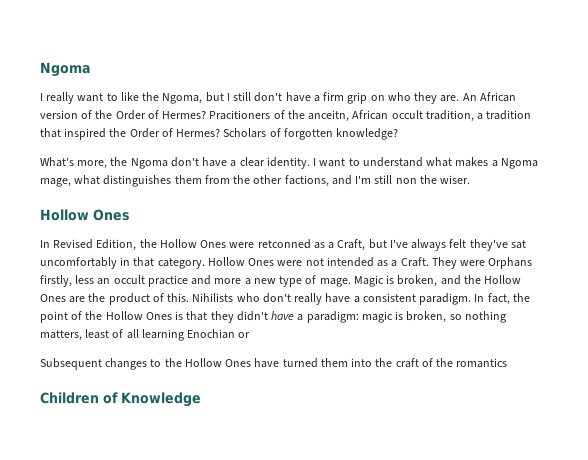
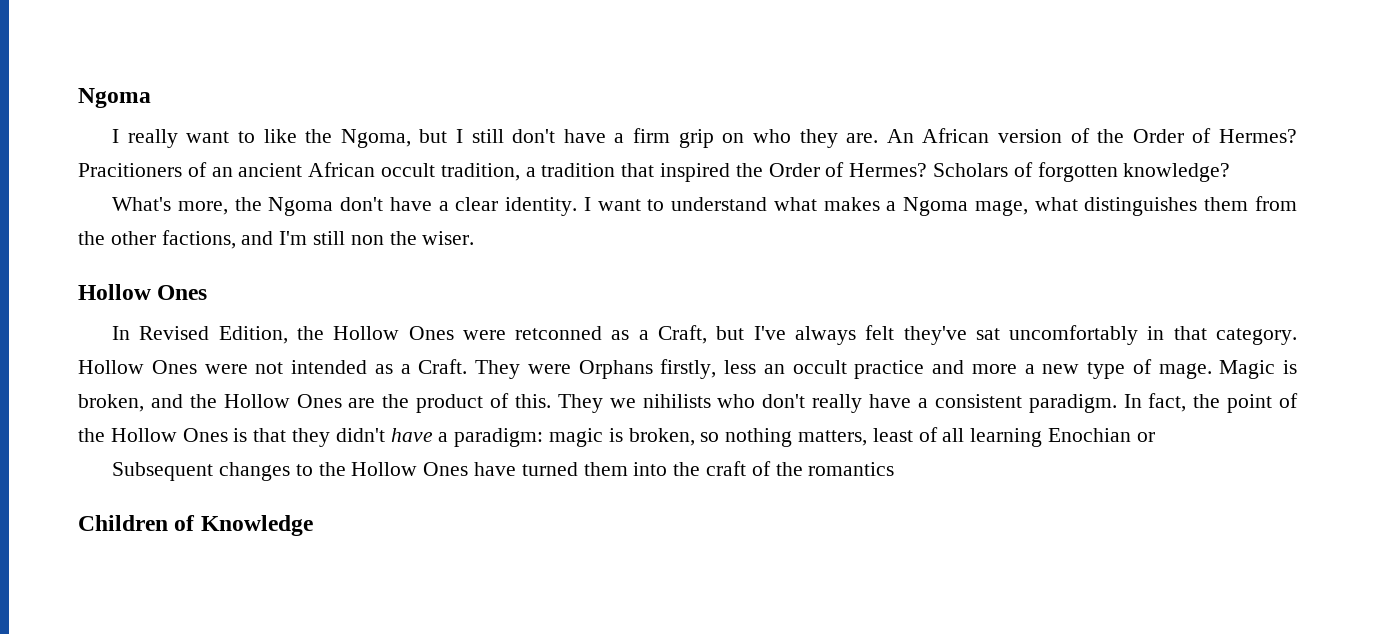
- Pracitioners of the anceitn, African occult tradition, a tradition that inspired the Order of Hermes?
+ Pracitioners of an ancient African occult tradition, a tradition that inspired the Order of Hermes?
- Nihilists who don't really have a consistent paradigm.
+ They we nihilists who don't really have a consistent paradigm.

